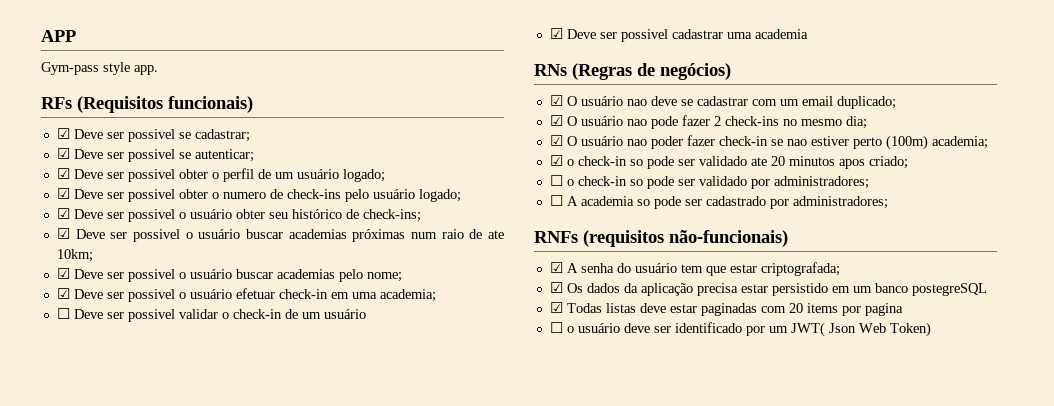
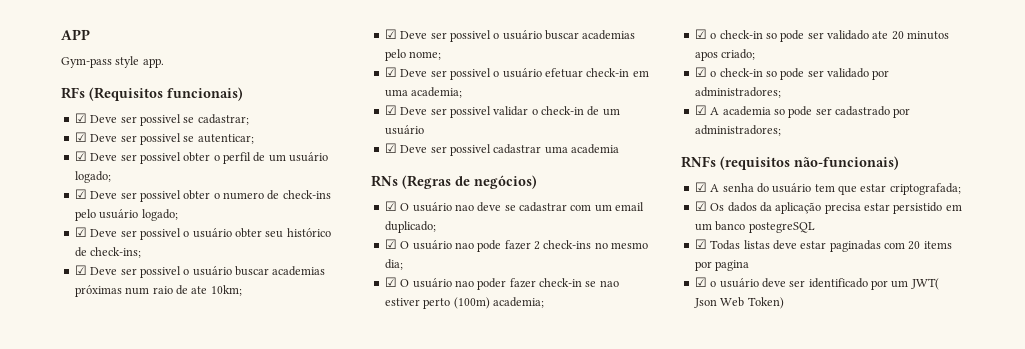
- ☐ Deve ser possivel validar o check-in de um usuário
+ ☑ Deve ser possivel validar o check-in de um usuário
- ☐ o check-in so pode ser validado por administradores;
+ ☑ o check-in so pode ser validado por administradores;
- ☐ A academia so pode ser cadastrado por administradores;
+ ☑ A academia so pode ser cadastrado por administradores;
- ☐ o usuário deve ser identificado por um JWT( Json Web Token)
+ ☑ o usuário deve ser identificado por um JWT( Json Web Token)

